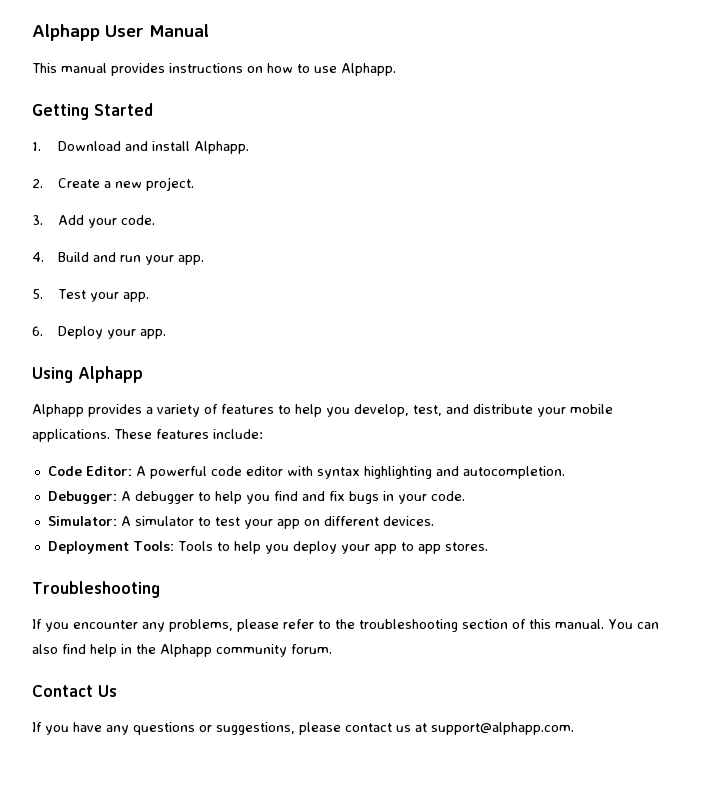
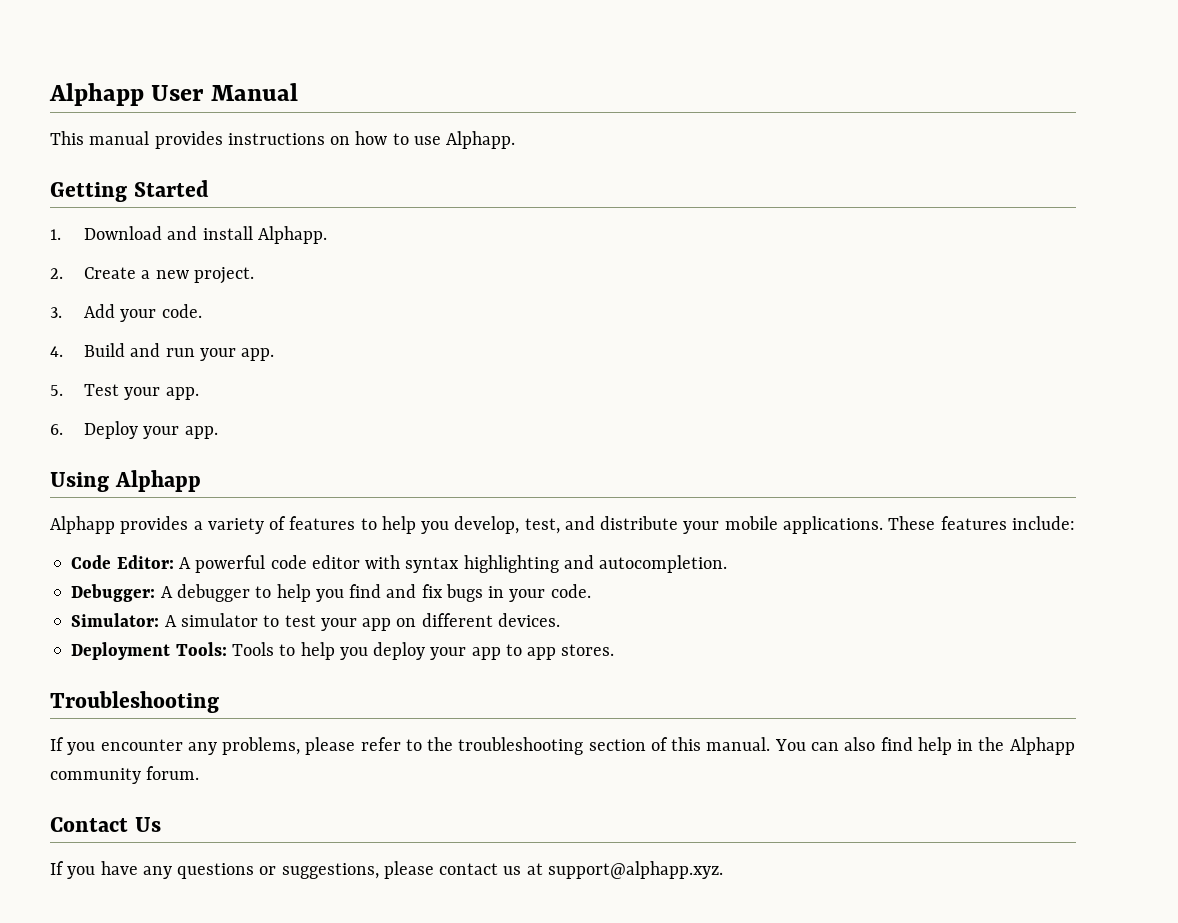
- If you have any questions or suggestions, please contact us at support@alphapp.com.
+ If you have any questions or suggestions, please contact us at support@alphapp.xyz.

